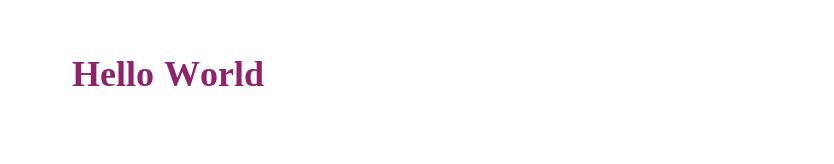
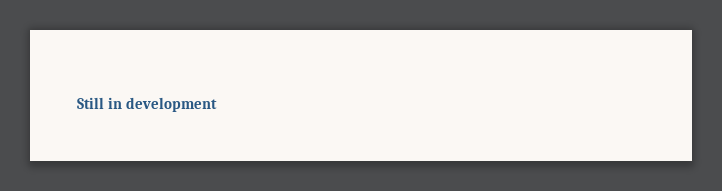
- Hello World
+ Still in development

